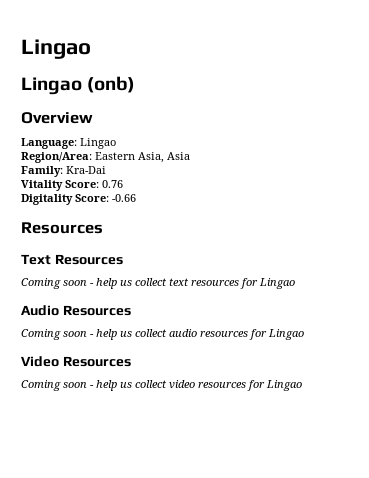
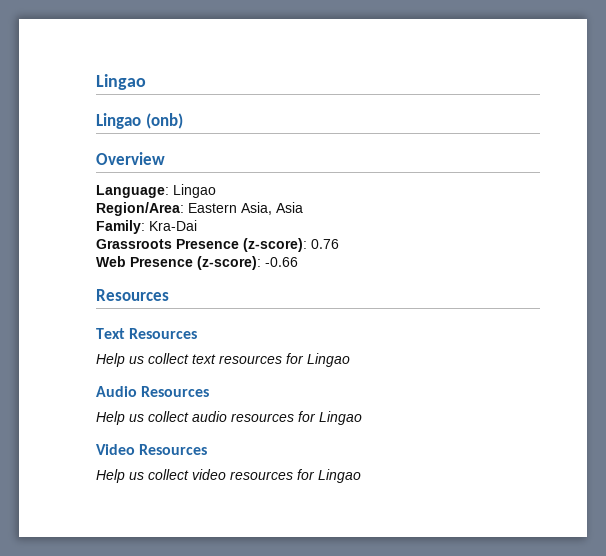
- Vitality Score: 0.76
- Digitality Score: -0.66
+ Grassroots Presence (z-score): 0.76
+ Web Presence (z-score): -0.66
- Coming soon - help us collect text resources for Lingao
+ Help us collect text resources for Lingao
- Coming soon - help us collect audio resources for Lingao
+ Help us collect audio resources for Lingao
- Coming soon - help us collect video resources for Lingao
+ Help us collect video resources for Lingao

